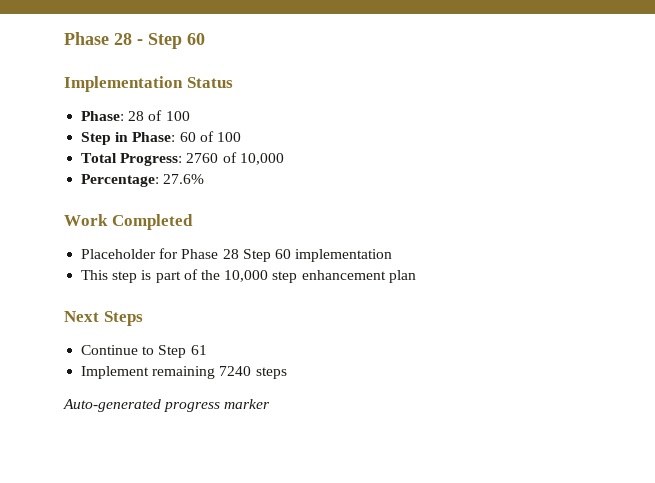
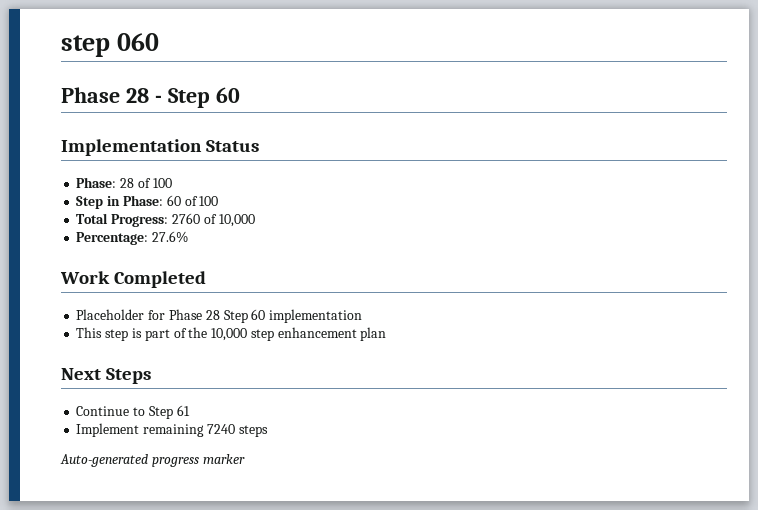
+ step 060

